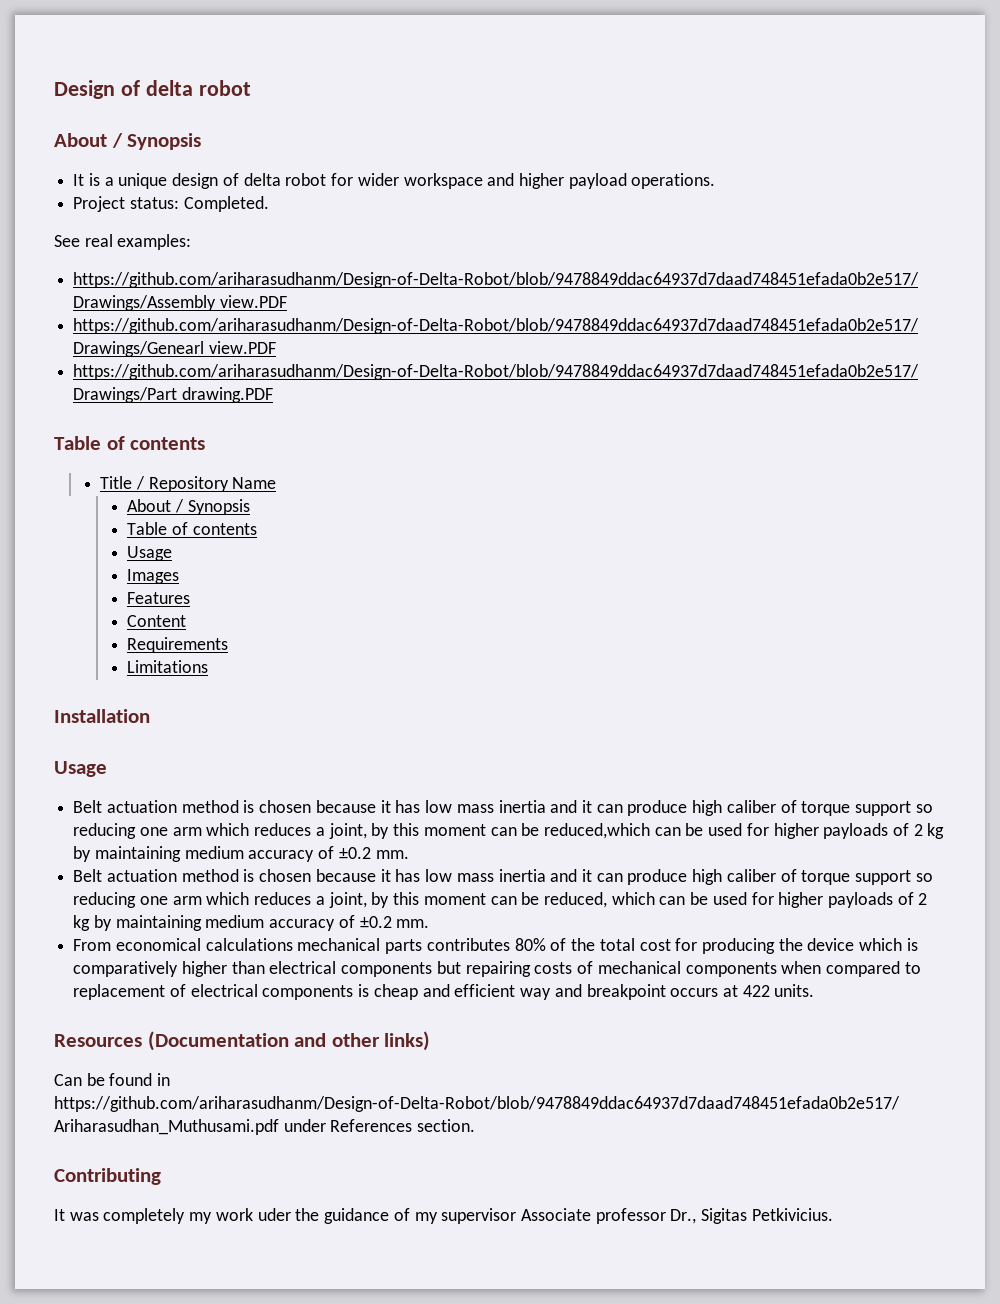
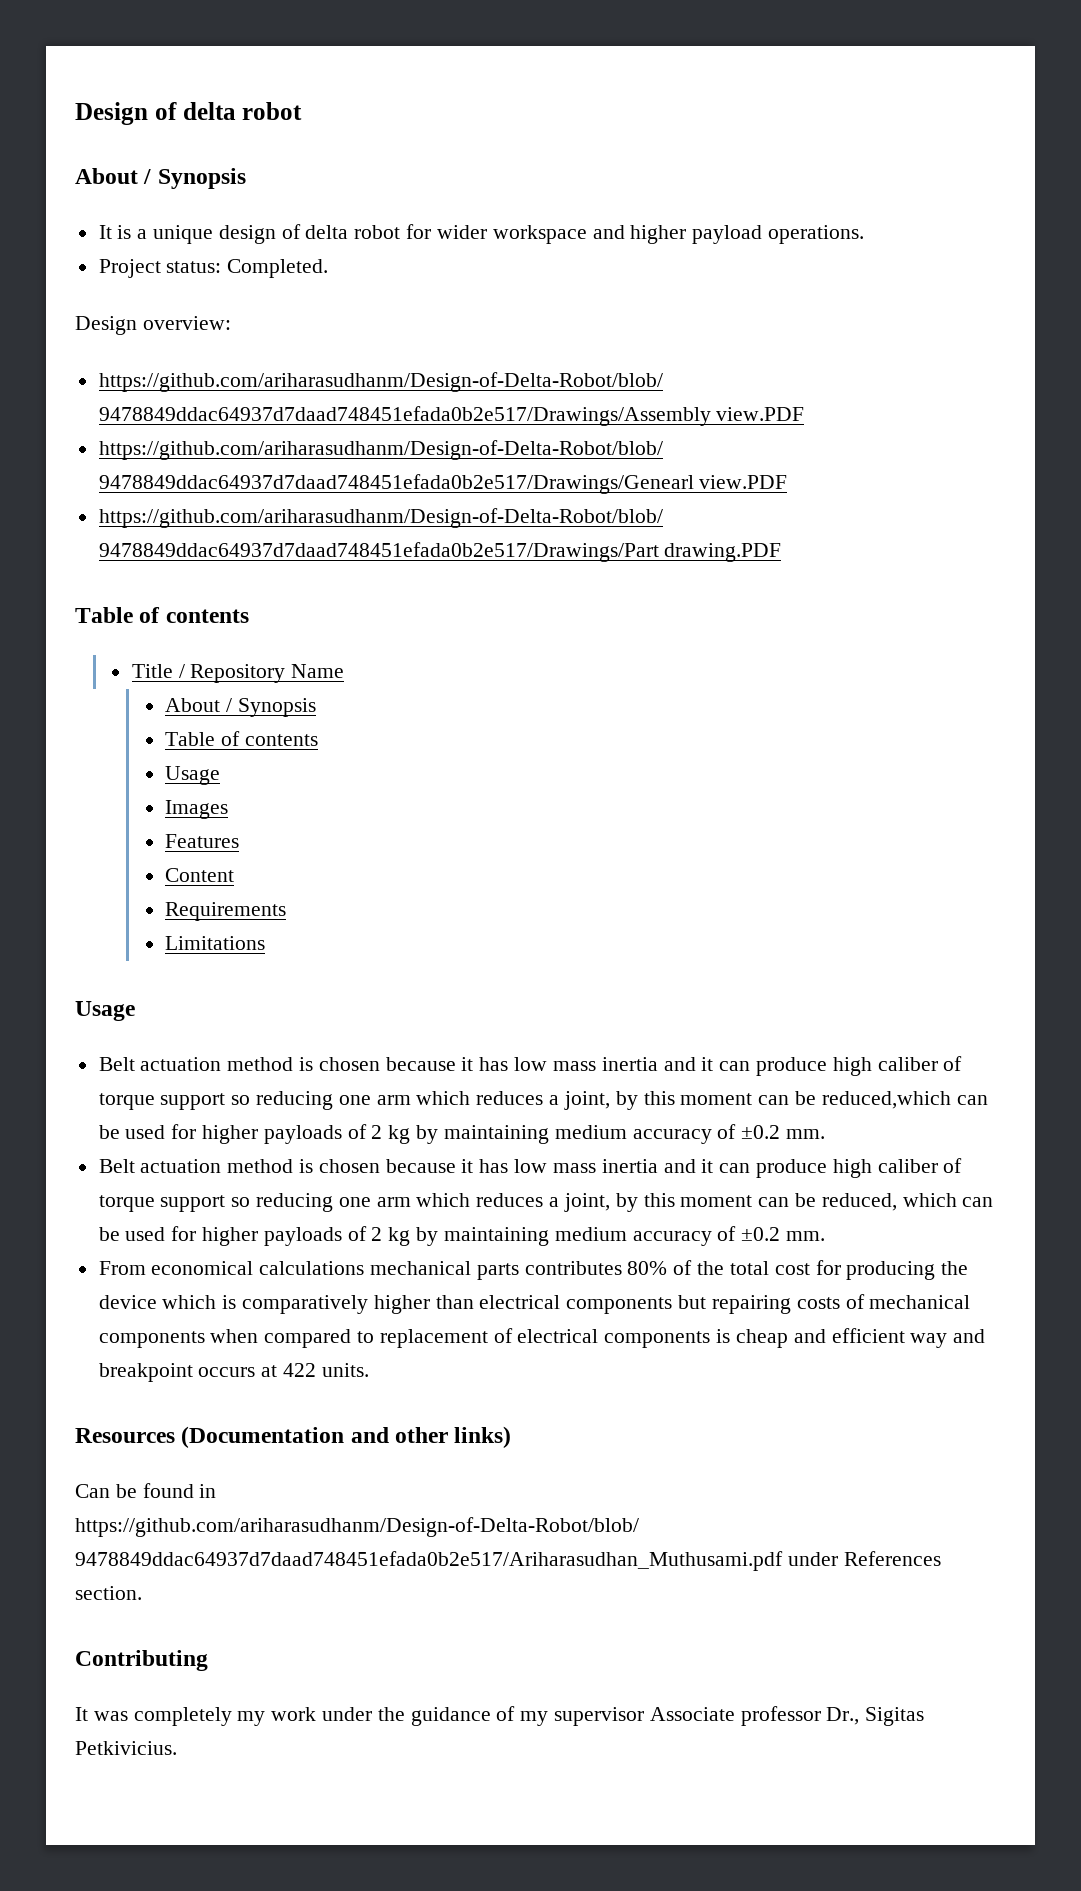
- See real examples:
+ Design overview:
- Installation
- It was completely my work uder the guidance of my supervisor Associate professor Dr., Sigitas Petkivicius.
+ It was completely my work under the guidance of my supervisor Associate professor Dr., Sigitas Petkivicius.

